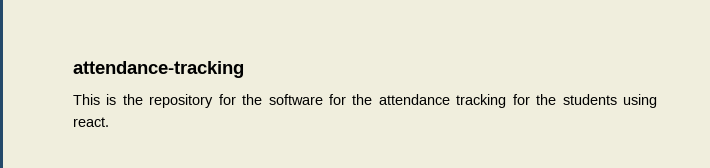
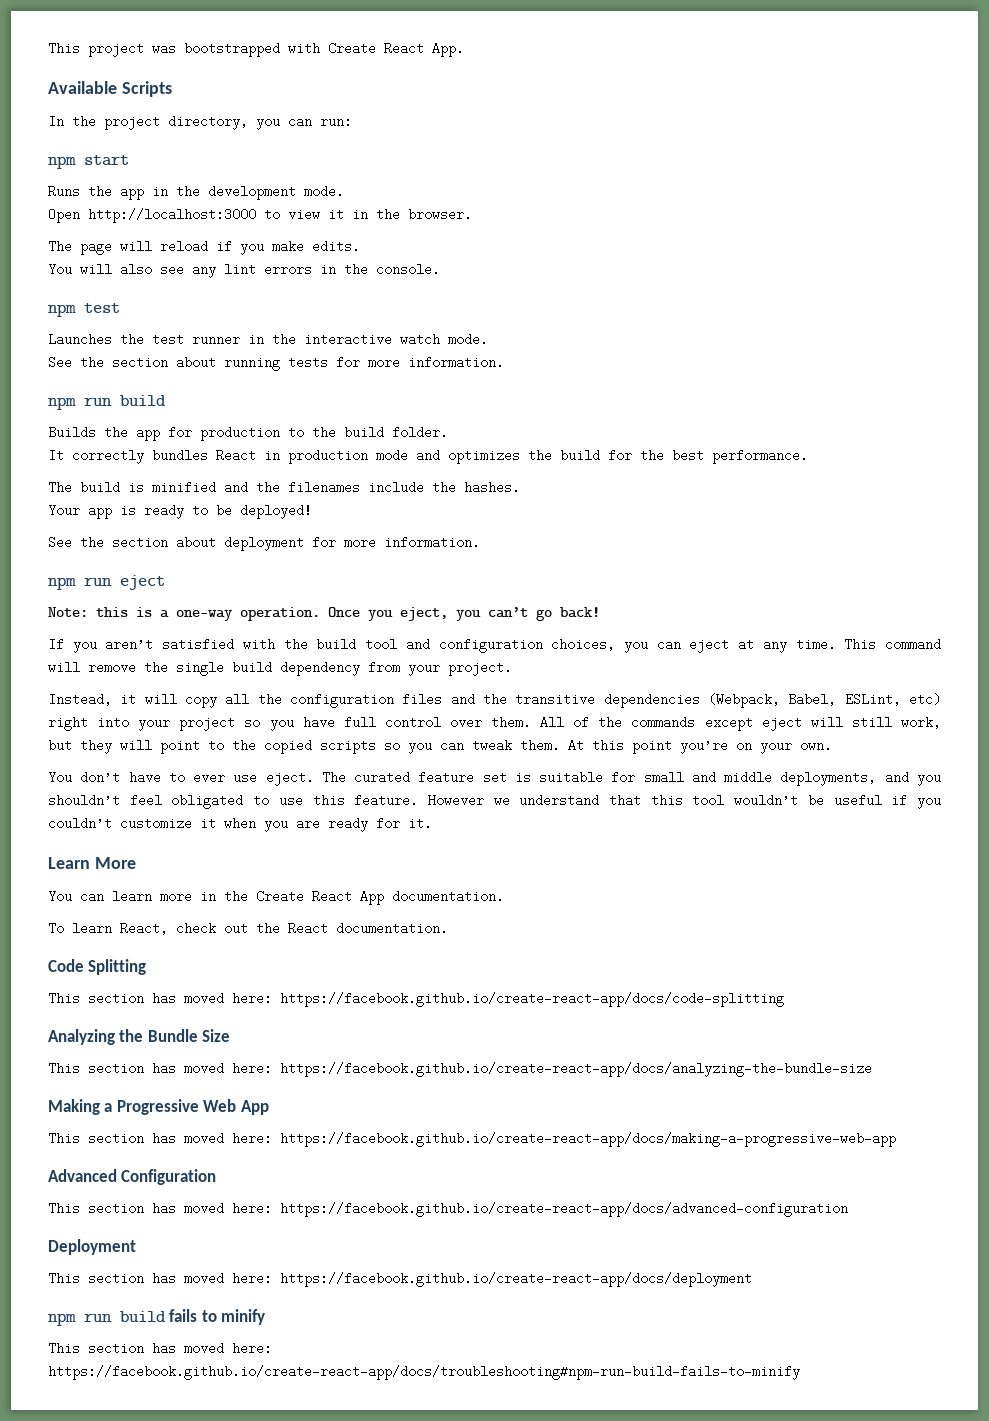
- attendance-tracking
- This is the repository for the software for the attendance tracking for the students using react.
+ This project was bootstrapped with Create React App.
+ Available Scripts
+ In the project directory, you can run:
+ npm start
+ Runs the app in the development mode.
+ Open http://localhost:3000 to view it in the browser.
+ The page will reload if you make edits.
+ You will also see any lint errors in the console.
+ npm test
+ Launches the test runner in the interactive watch mode.
+ See the section about running tests for more information.
+ npm run build
+ Builds the app for production to the build folder.
+ It correctly bundles React in production mode and optimizes the build for the best performance.
+ The build is minified and the filenames include the hashes.
+ Your app is ready to be deployed!
+ See the section about deployment for more information.
+ npm run eject
+ Note: this is a one-way operation. Once you eject, you can’t go back!
+ If you aren’t satisfied with the build tool and configuration choices, you can eject at any time. This command will remove the single build dependency from your project.
+ Instead, it will copy all the configuration files and the transitive dependencies (Webpack, Babel, ESLint, etc) right into your project so you have full control over them. All of the commands except eject will still work, but they will point to the copied scripts so you can tweak them. At this point you’re on your own.
+ You don’t have to ever use eject. The curated feature set is suitable for small and middle deployments, and you shouldn’t feel obligated to use this feature. However we understand that this tool wouldn’t be useful if you couldn’t customize it when you are ready for it.
+ Learn More
+ You can learn more in the Create React App documentation.
+ To learn React, check out the React documentation.
+ Code Splitting
+ This section has moved here: https://facebook.github.io/create-react-app/docs/code-splitting
+ Analyzing the Bundle Size
+ This section has moved here: https://facebook.github.io/create-react-app/docs/analyzing-the-bundle-size
+ Making a Progressive Web App
+ This section has moved here: https://facebook.github.io/create-react-app/docs/making-a-progressive-web-app
+ Advanced Configuration
+ This section has moved here: https://facebook.github.io/create-react-app/docs/advanced-configuration
+ Deployment
+ This section has moved here: https://facebook.github.io/create-react-app/docs/deployment
+ npm run build fails to minify
+ This section has moved here: https://facebook.github.io/create-react-app/docs/troubleshooting#npm-run-build-fails-to-minify

